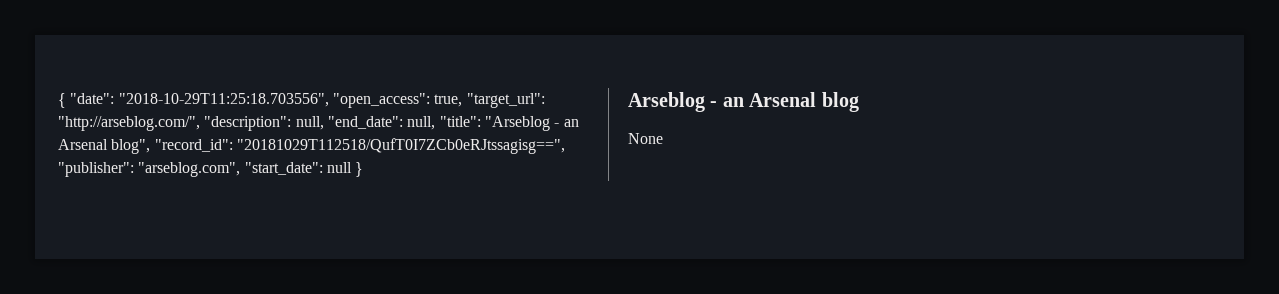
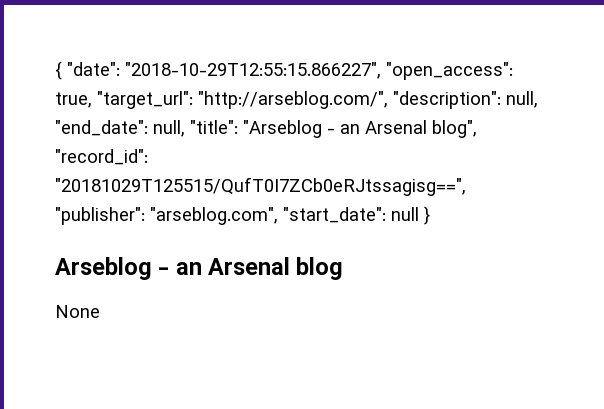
- { "date": "2018-10-29T11:25:18.703556", "open_access": true, "target_url": "http://arseblog.com/", "description": null, "end_date": null, "title": "Arseblog - an Arsenal blog", "record_id": "20181029T112518/QufT0I7ZCb0eRJtssagisg==", "publisher": "arseblog.com", "start_date": null }
+ { "date": "2018-10-29T12:55:15.866227", "open_access": true, "target_url": "http://arseblog.com/", "description": null, "end_date": null, "title": "Arseblog - an Arsenal blog", "record_id": "20181029T125515/QufT0I7ZCb0eRJtssagisg==", "publisher": "arseblog.com", "start_date": null }

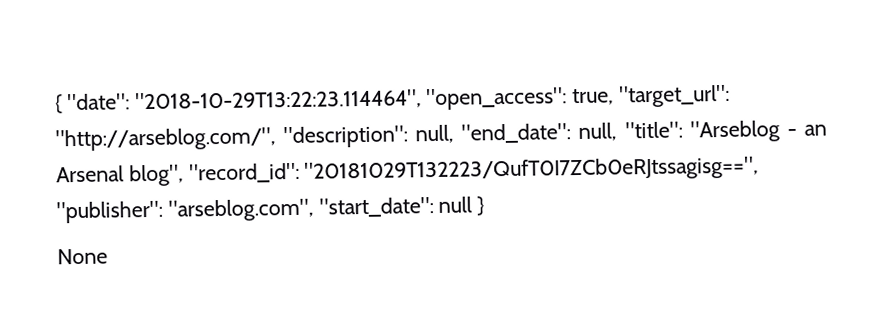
- { "date": "2018-10-29T12:55:15.866227", "open_access": true, "target_url": "http://arseblog.com/", "description": null, "end_date": null, "title": "Arseblog - an Arsenal blog", "record_id": "20181029T125515/QufT0I7ZCb0eRJtssagisg==", "publisher": "arseblog.com", "start_date": null }
+ { "date": "2018-10-29T13:22:23.114464", "open_access": true, "target_url": "http://arseblog.com/", "description": null, "end_date": null, "title": "Arseblog - an Arsenal blog", "record_id": "20181029T132223/QufT0I7ZCb0eRJtssagisg==", "publisher": "arseblog.com", "start_date": null }
- Arseblog - an Arsenal blog

